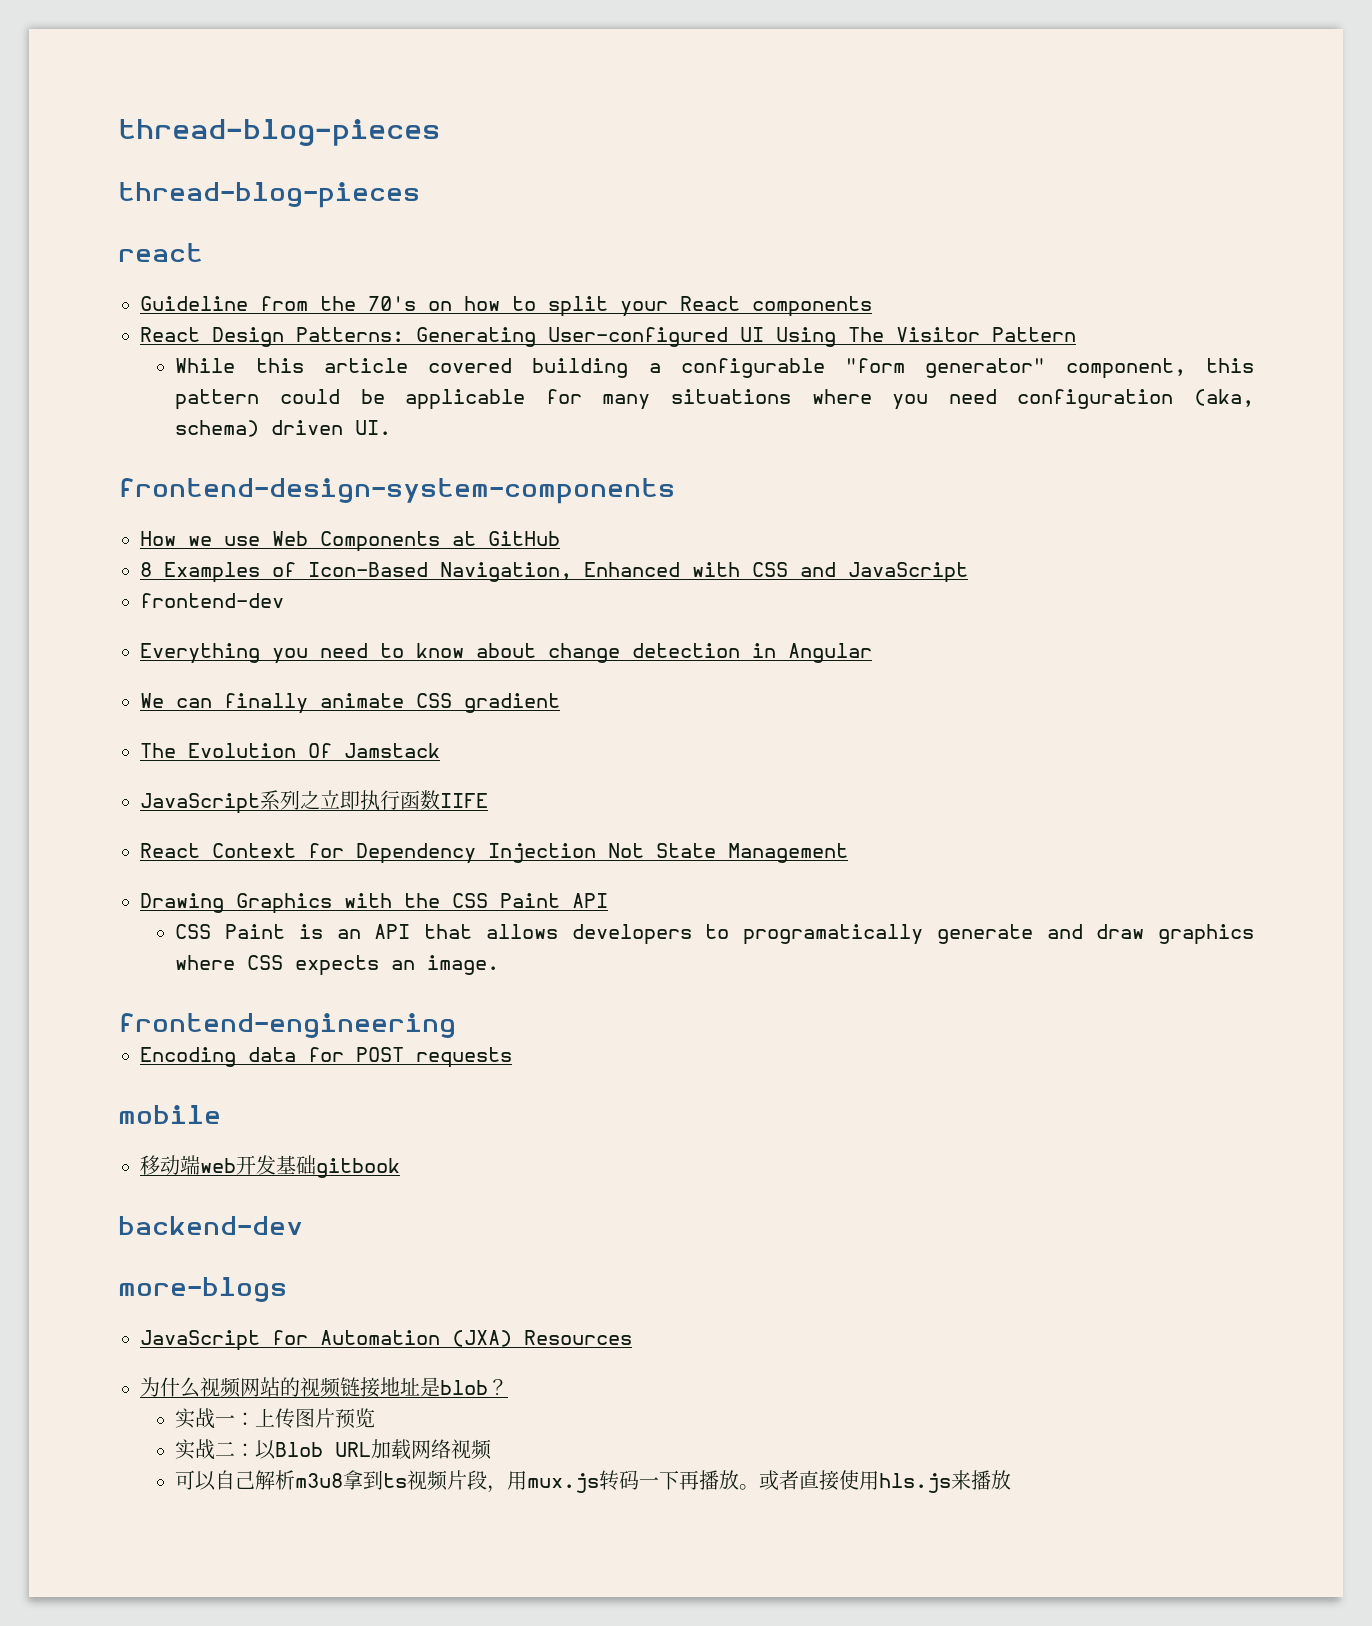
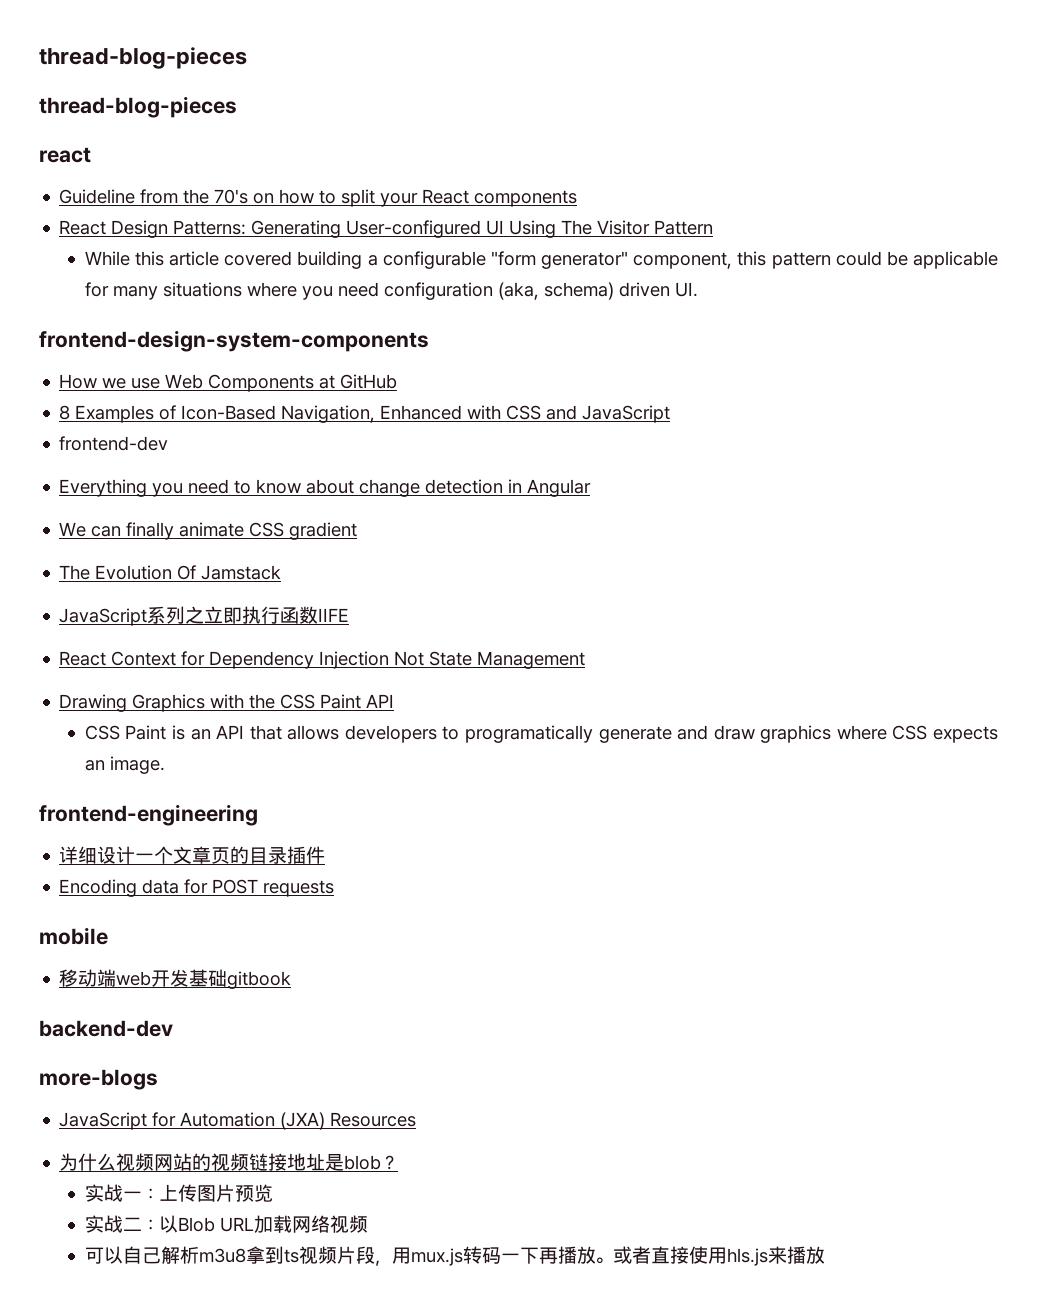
+ 详细设计一个文章页的目录插件

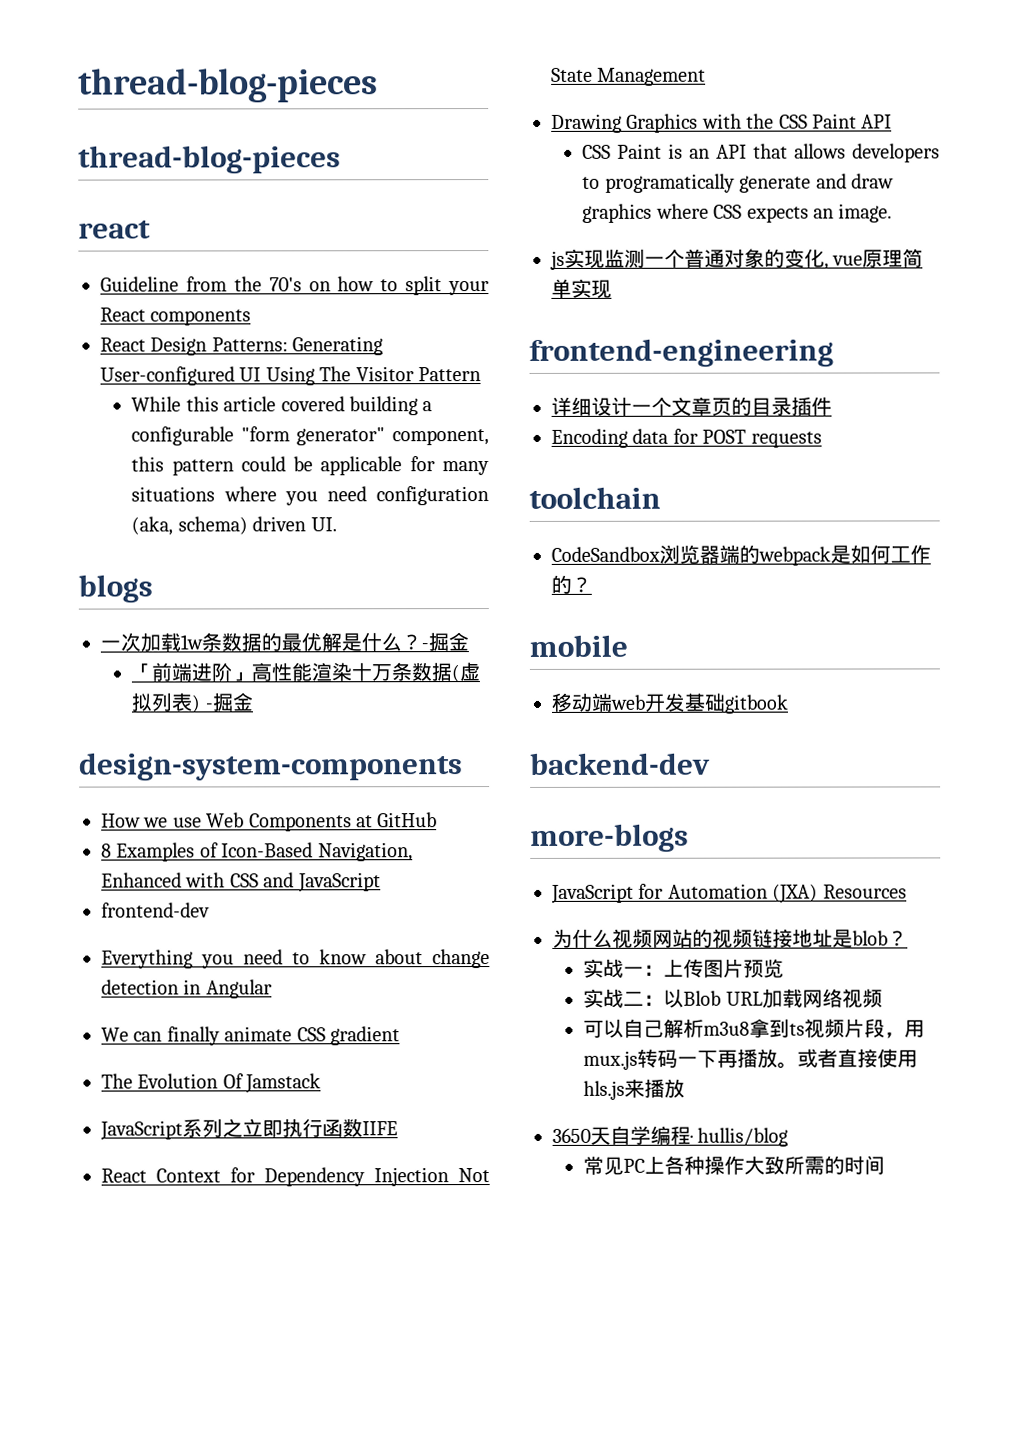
- frontend-design-system-components
+ blogs
+ 一次加载1w条数据的最优解是什么？-掘金
+ 「前端进阶」高性能渲染十万条数据(虚拟列表) -掘金
+ design-system-components
+ js实现监测一个普通对象的变化, vue原理简单实现
+ toolchain
+ CodeSandbox浏览器端的webpack是如何工作的？
+ 3650天自学编程· hullis/blog
+ 常见PC上各种操作大致所需的时间

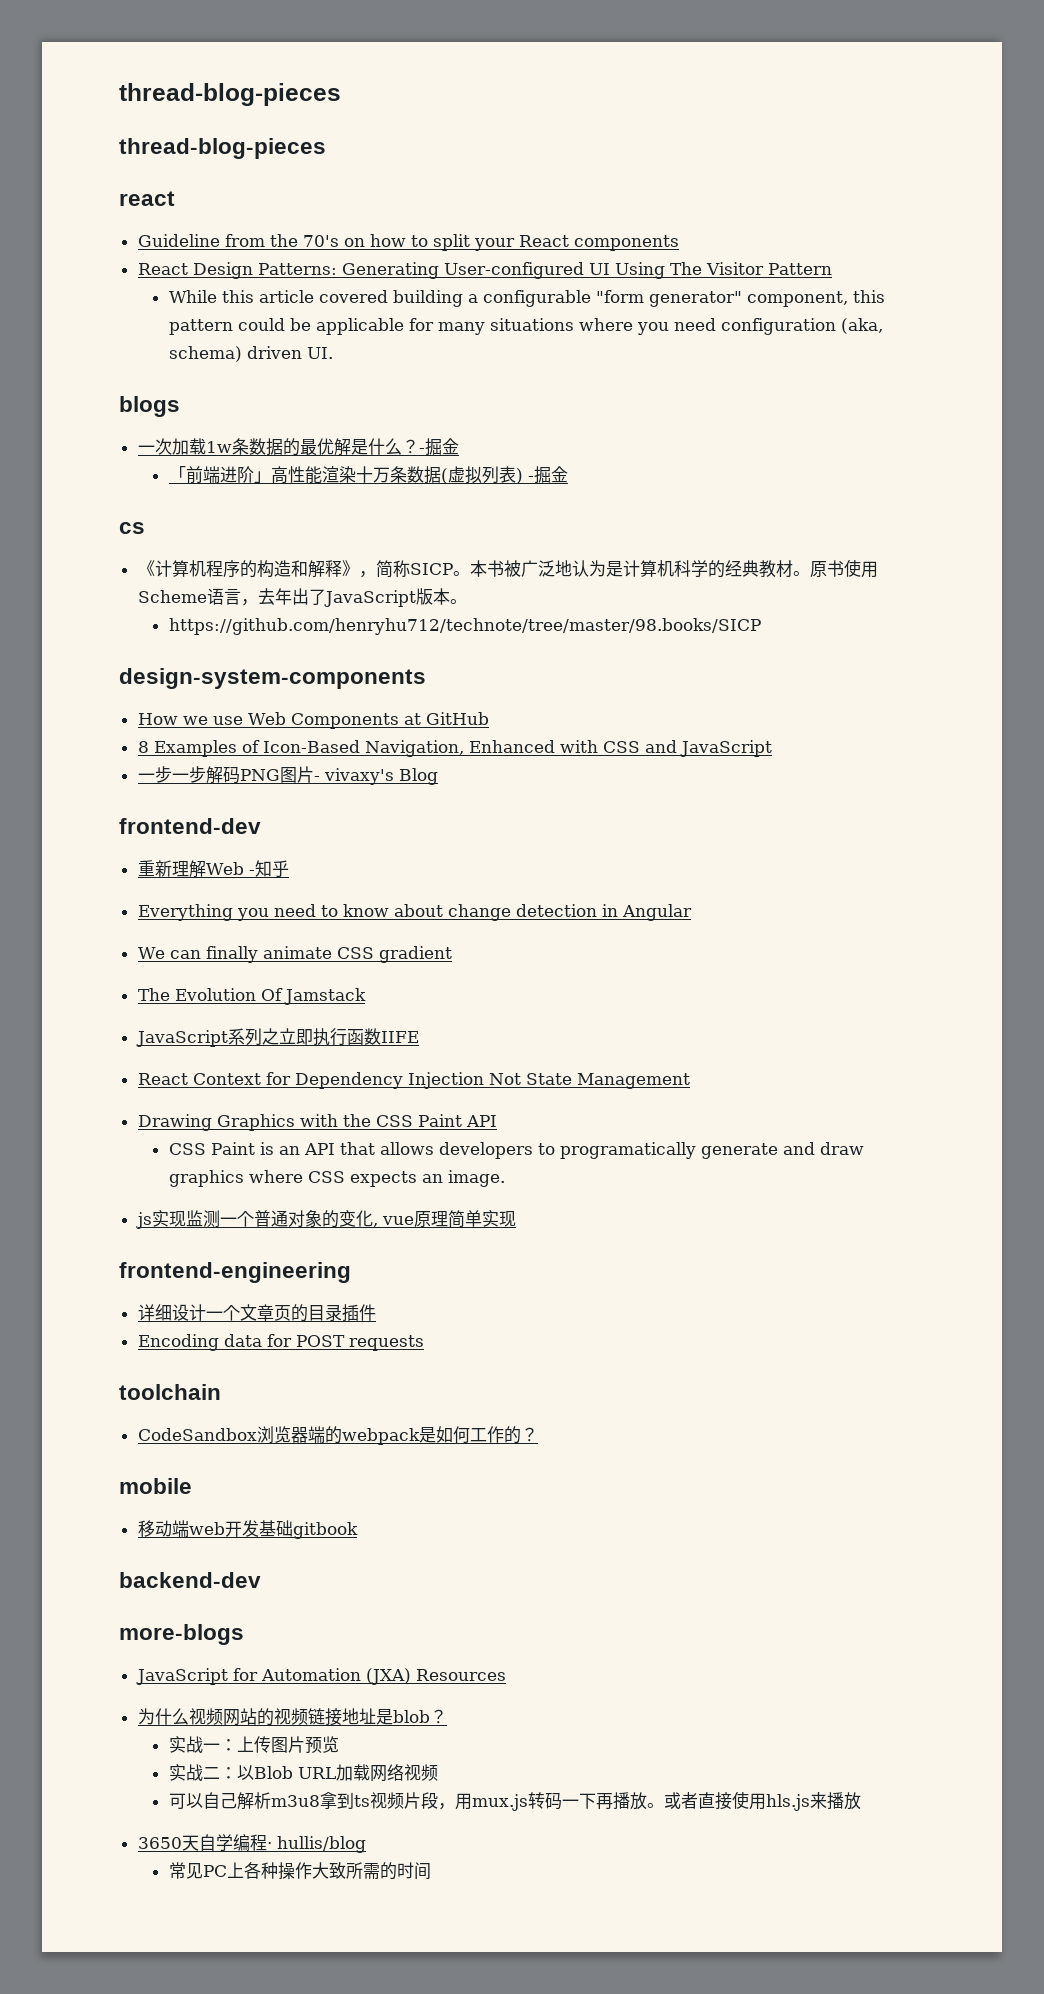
+ cs
+ 《计算机程序的构造和解释》，简称SICP。本书被广泛地认为是计算机科学的经典教材。原书使用Scheme语言，去年出了JavaScript版本。
+ https://github.com/henryhu712/technote/tree/master/98.books/SICP
+ 一步一步解码PNG图片- vivaxy's Blog
  frontend-dev
+ 重新理解Web -知乎

